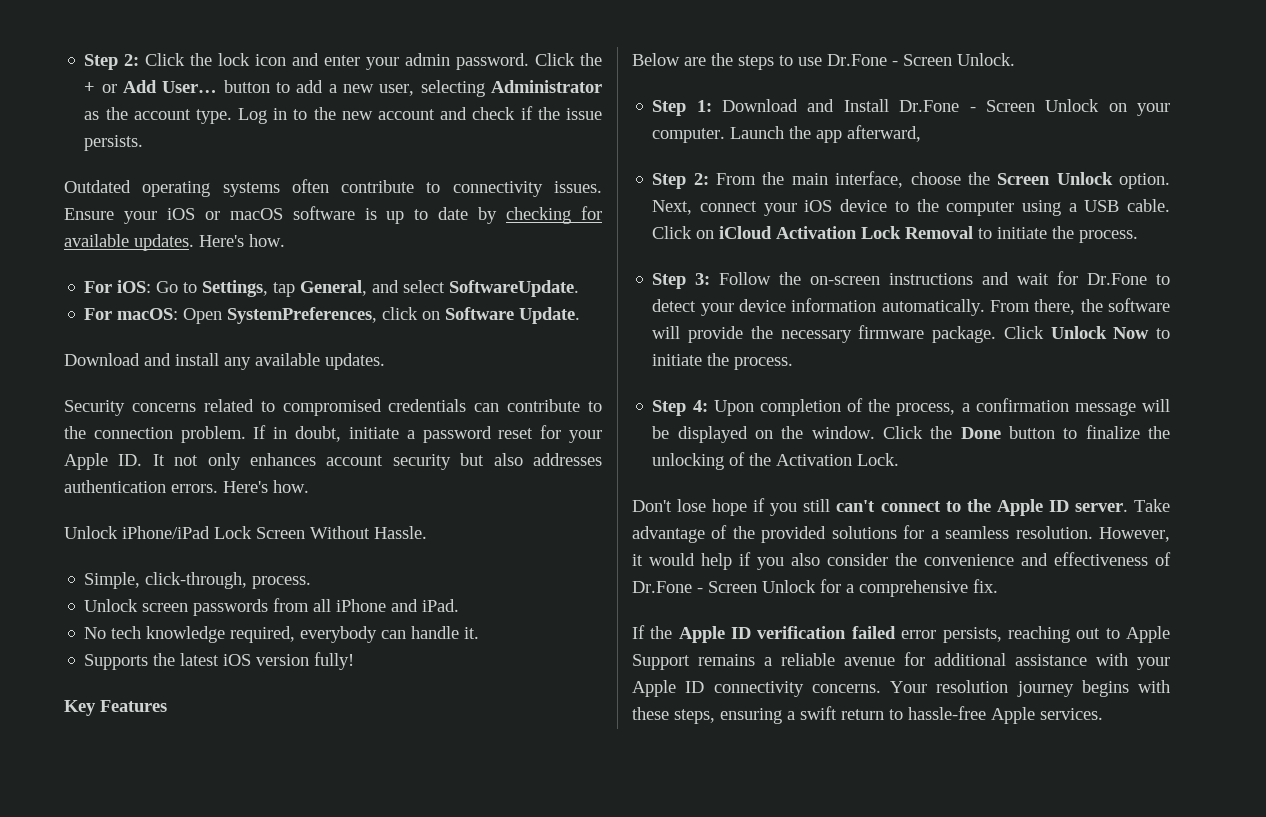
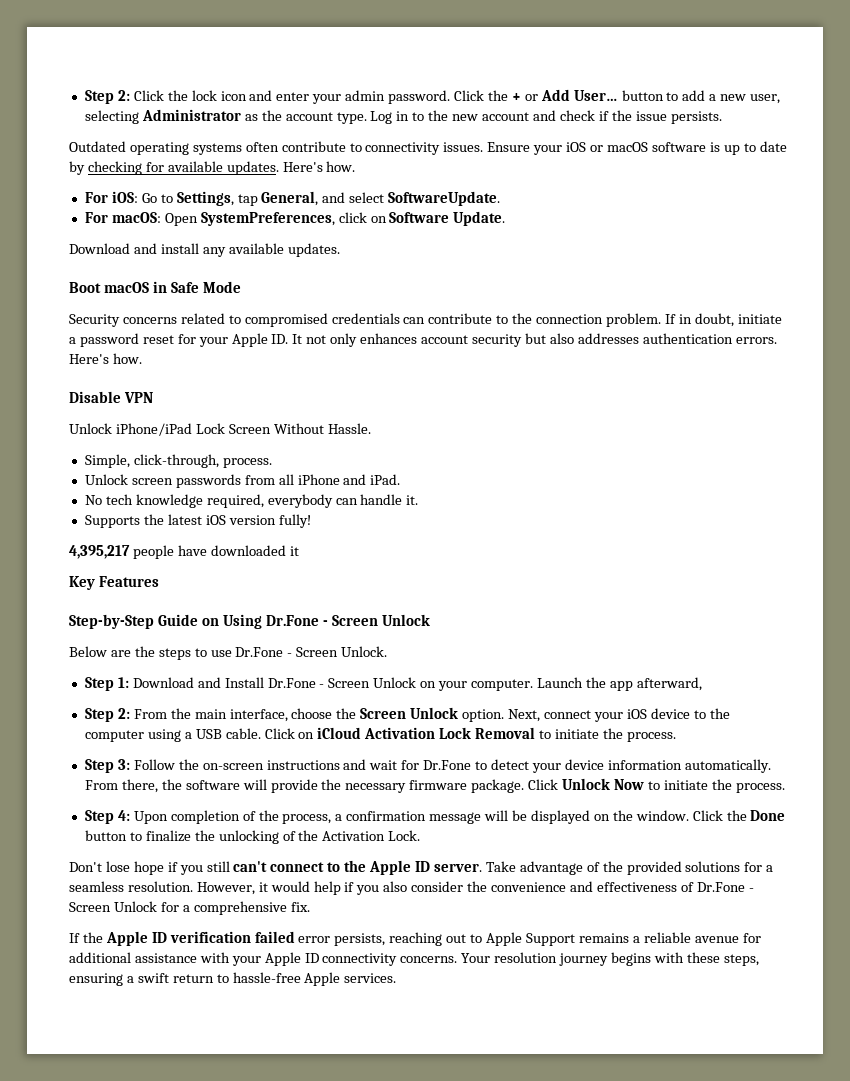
+ Boot macOS in Safe Mode
+ Disable VPN
+ 4,395,217 people have downloaded it
  Key Features
+ Step-by-Step Guide on Using Dr.Fone - Screen Unlock

